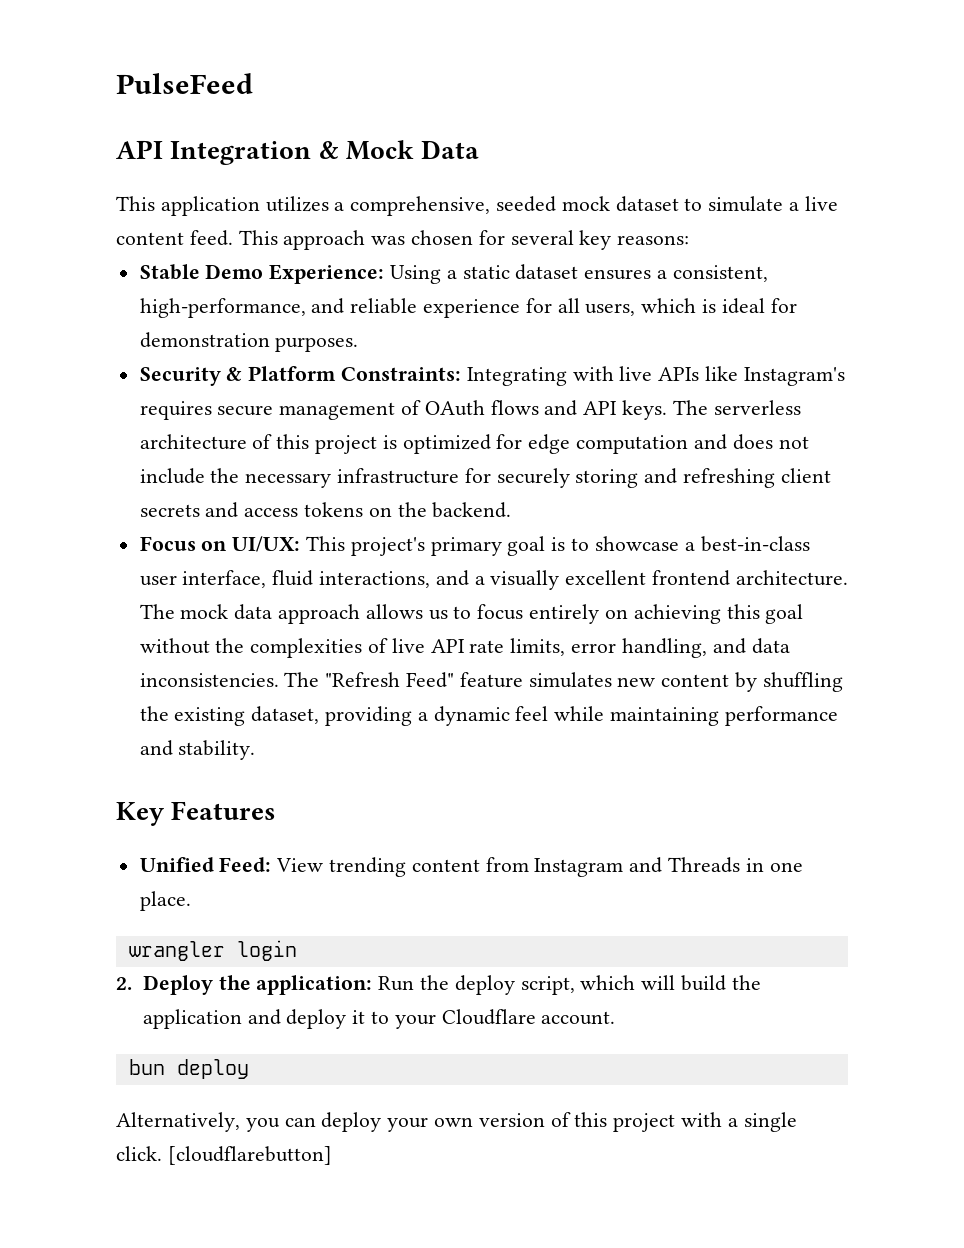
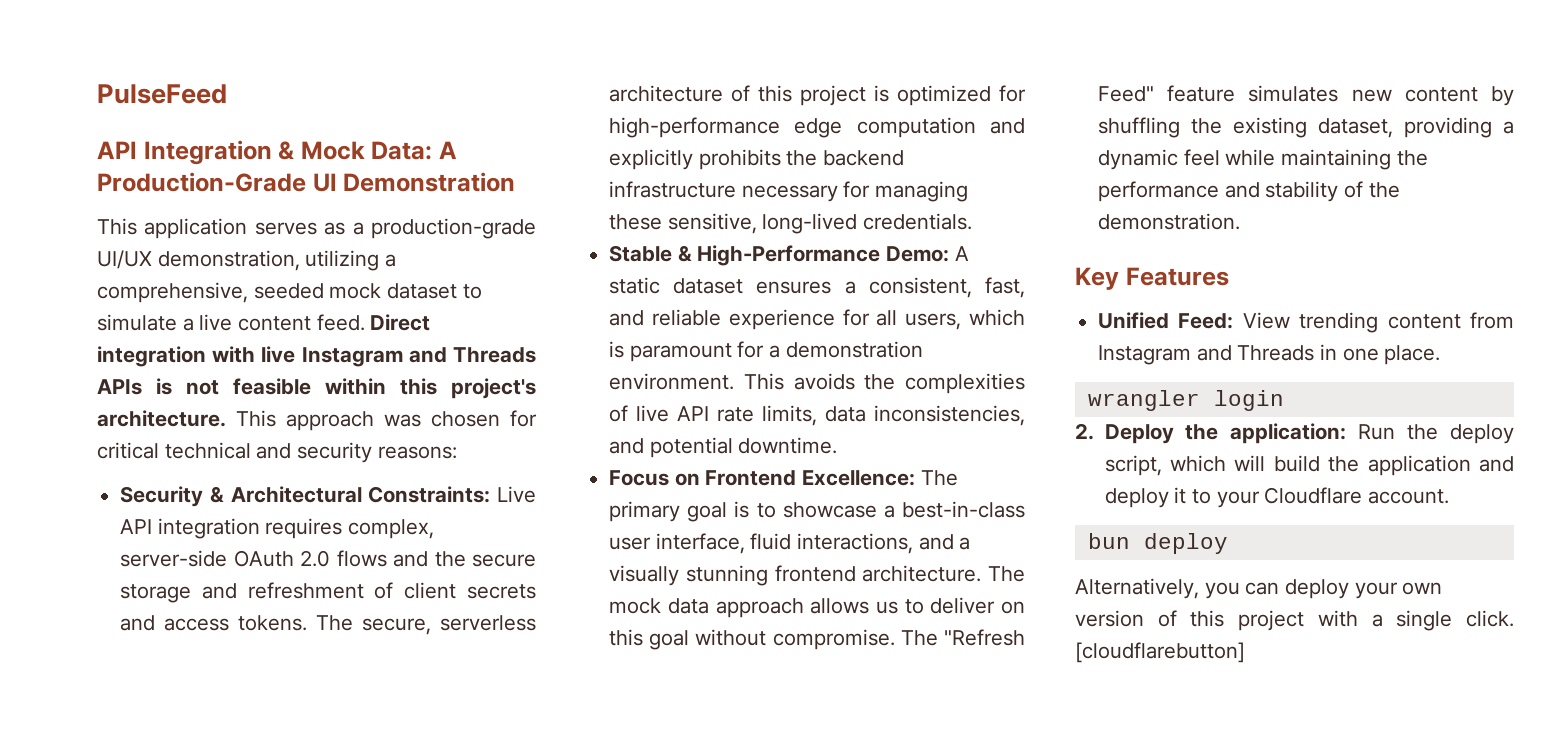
- API Integration & Mock Data
- This application utilizes a comprehensive, seeded mock dataset to simulate a live content feed.
+ API Integration & Mock Data: A Production-Grade UI Demonstration
+ This application serves as a production-grade UI/UX demonstration, utilizing a comprehensive, seeded mock dataset to simulate a live content feed.
+ Direct integration with live Instagram and Threads APIs is not feasible within this project's architecture.
- This approach was chosen for several key reasons:
- Stable Demo Experience: Using a static dataset ensures a consistent, high-performance, and reliable experience for all users, which is ideal for demonstration purposes.
- Security & Platform Constraints: Integrating with live APIs like Instagram's requires secure management of OAuth flows and API keys. The serverless architecture of this project is optimized for edge computation and does not include the necessary infrastructure for securely storing and refreshing client secrets and access tokens on the backend.
+ This approach was chosen for critical technical and security reasons:
+ Security & Architectural Constraints: Live API integration requires complex, server-side OAuth 2.0 flows and the secure storage and refreshment of client secrets and access tokens. The secure, serverless architecture of this project is optimized for high-performance edge computation and explicitly prohibits the backend infrastructure necessary for managing these sensitive, long-lived credentials.
+ Stable & High-Performance Demo: A static dataset ensures a consistent, fast, and reliable experience for all users, which is paramount for a demonstration environment. This avoids the complexities of live API rate limits, data inconsistencies, and potential downtime.
- Focus on UI/UX: This project's primary goal is to showcase a best-in-class user interface, fluid interactions, and a visually excellent frontend architecture.
+ Focus on Frontend Excellence: The primary goal is to showcase a best-in-class user interface, fluid interactions, and a visually stunning frontend architecture.
- The mock data approach allows us to focus entirely on achieving this goal without the complexities of live API rate limits, error handling, and data inconsistencies.
+ The mock data approach allows us to deliver on this goal without compromise.
- The "Refresh Feed" feature simulates new content by shuffling the existing dataset, providing a dynamic feel while maintaining performance and stability.
+ The "Refresh Feed" feature simulates new content by shuffling the existing dataset, providing a dynamic feel while maintaining the performance and stability of the demonstration.

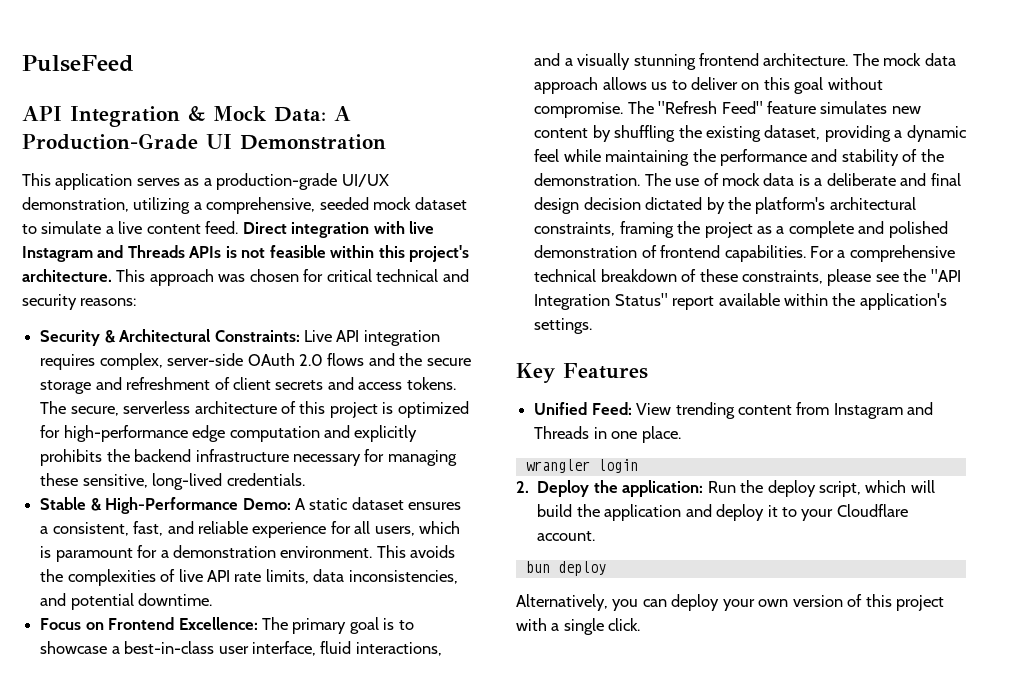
+ The use of mock data is a deliberate and final design decision dictated by the platform's architectural constraints, framing the project as a complete and polished demonstration of frontend capabilities. For a comprehensive technical breakdown of these constraints, please see the "API Integration Status" report available within the application's settings.
- [cloudflarebutton]

